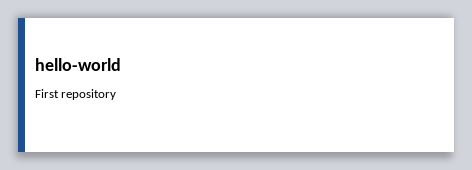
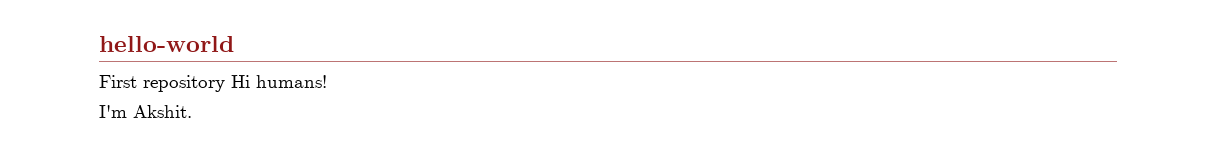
- First repository
+ First repository Hi humans!
+ I'm Akshit.

